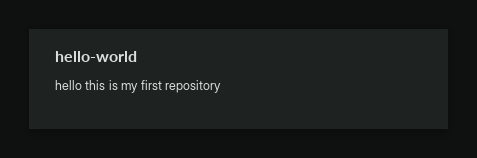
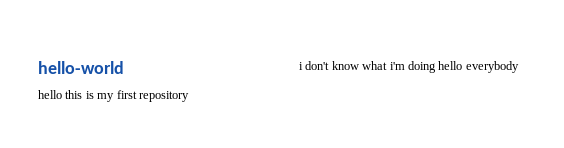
+ i don't know what i'm doing hello everybody

